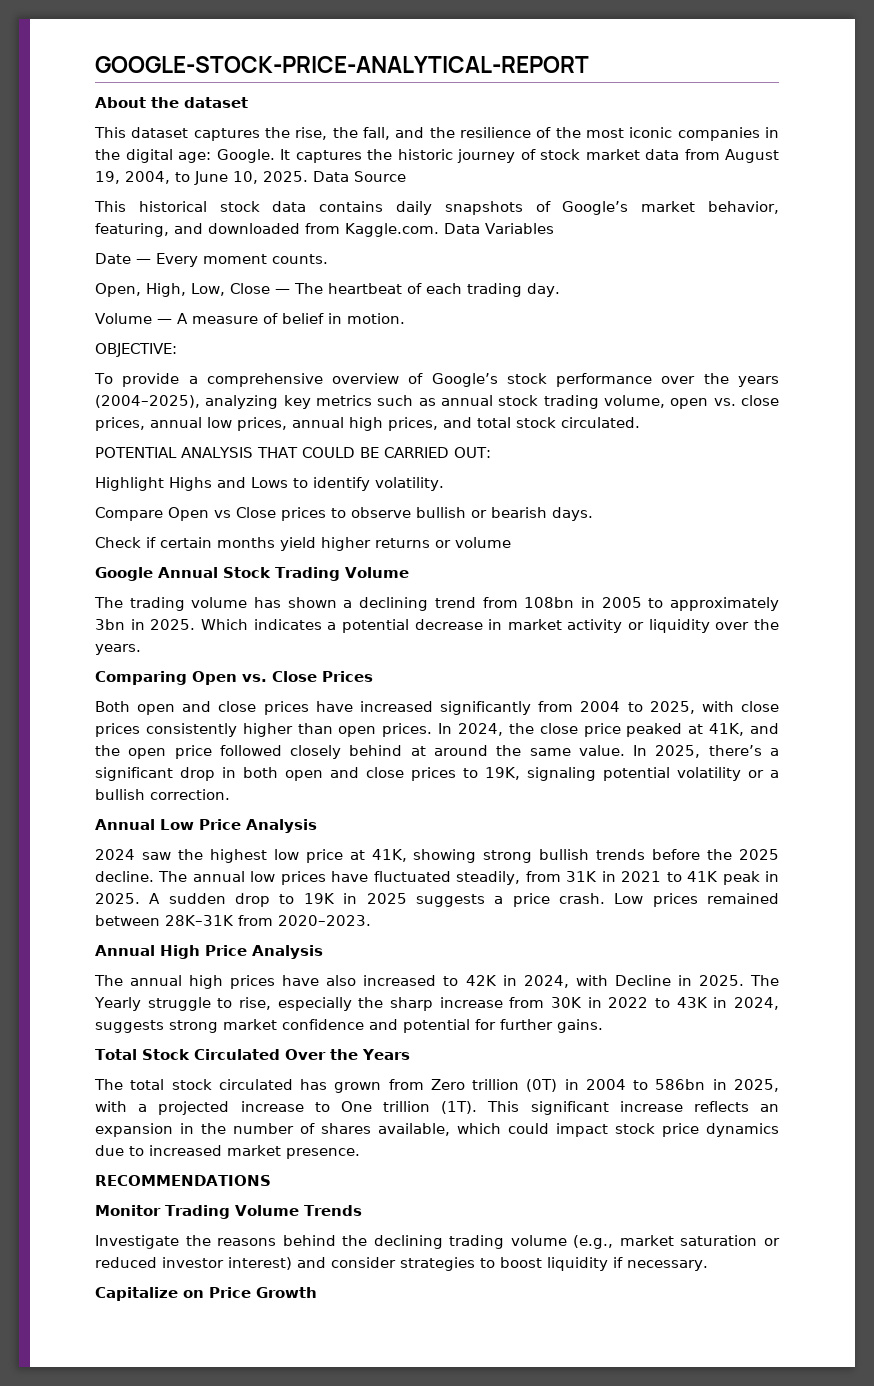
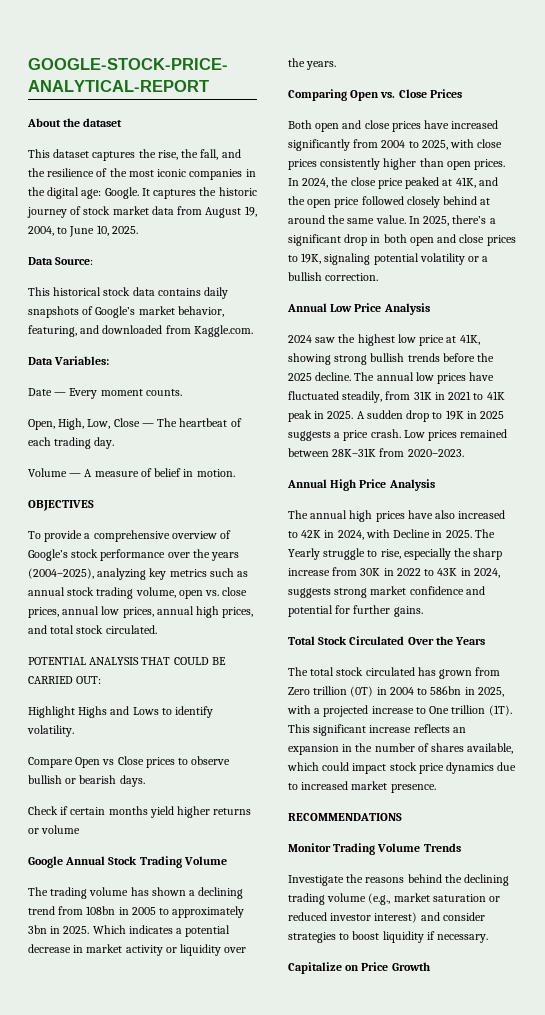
- It captures the historic journey of stock market data from August 19, 2004, to June 10, 2025. Data Source
+ It captures the historic journey of stock market data from August 19, 2004, to June 10, 2025.
+ Data Source:
- This historical stock data contains daily snapshots of Google’s market behavior, featuring, and downloaded from Kaggle.com. Data Variables
+ This historical stock data contains daily snapshots of Google’s market behavior, featuring, and downloaded from Kaggle.com.
+ Data Variables:
- OBJECTIVE:
+ OBJECTIVES

